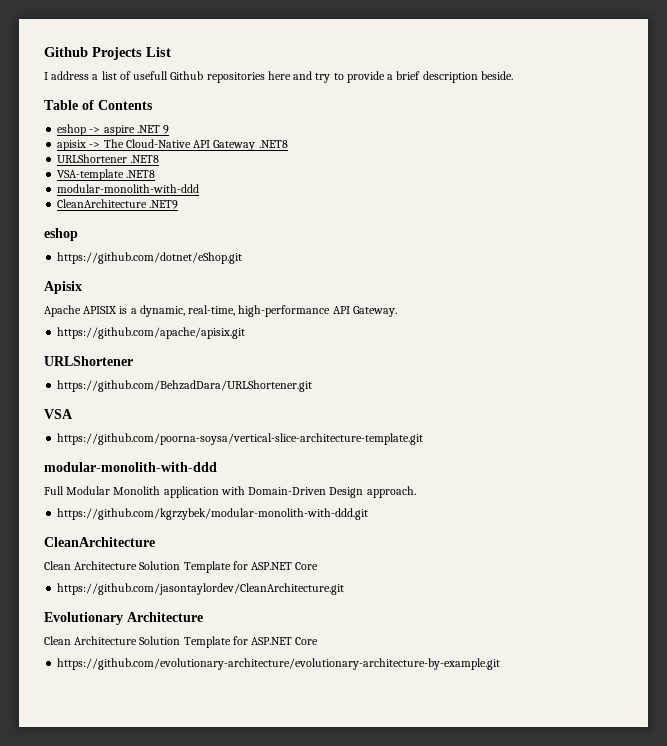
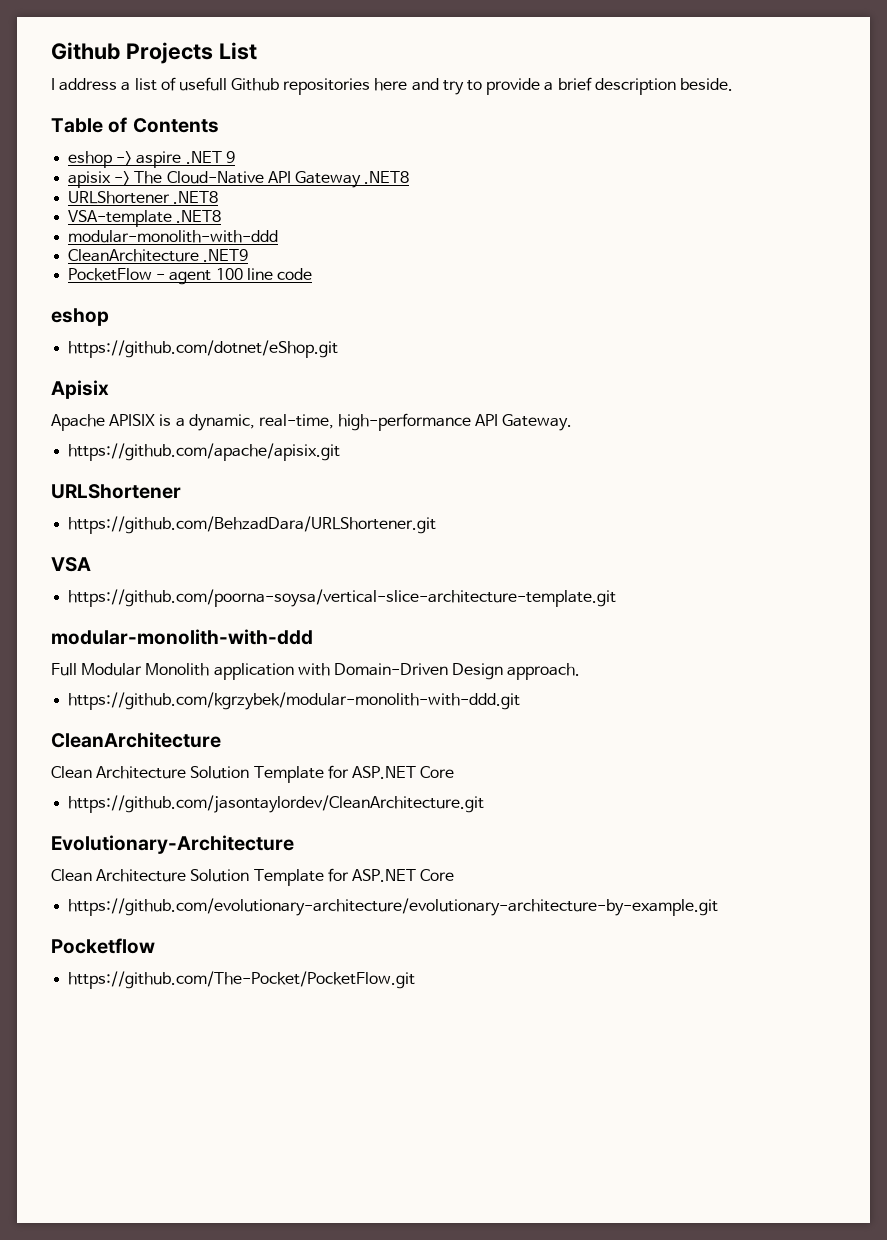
+ PocketFlow - agent 100 line code
- Evolutionary Architecture
+ Evolutionary-Architecture
+ Pocketflow
+ https://github.com/The-Pocket/PocketFlow.git

